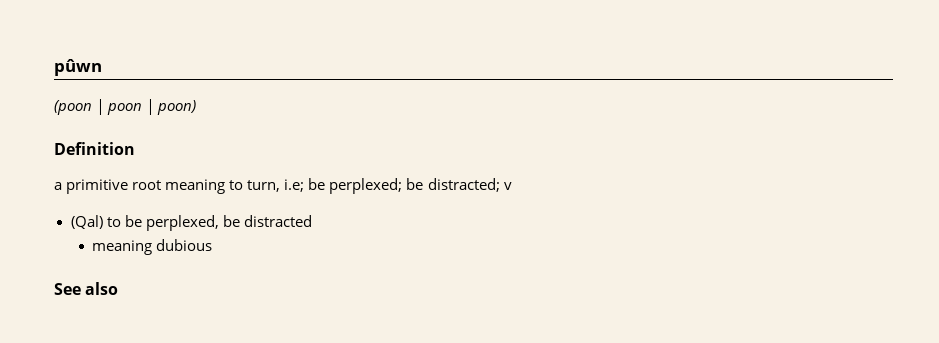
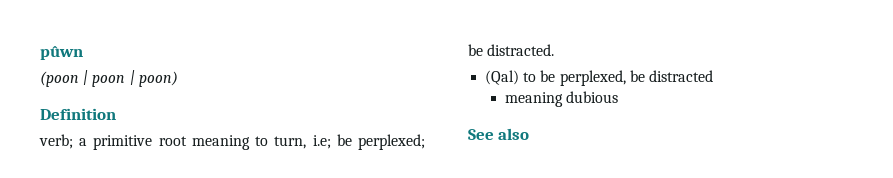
- a primitive root meaning to turn, i.e; be perplexed; be distracted; v
+ verb; a primitive root meaning to turn, i.e; be perplexed; be distracted.

